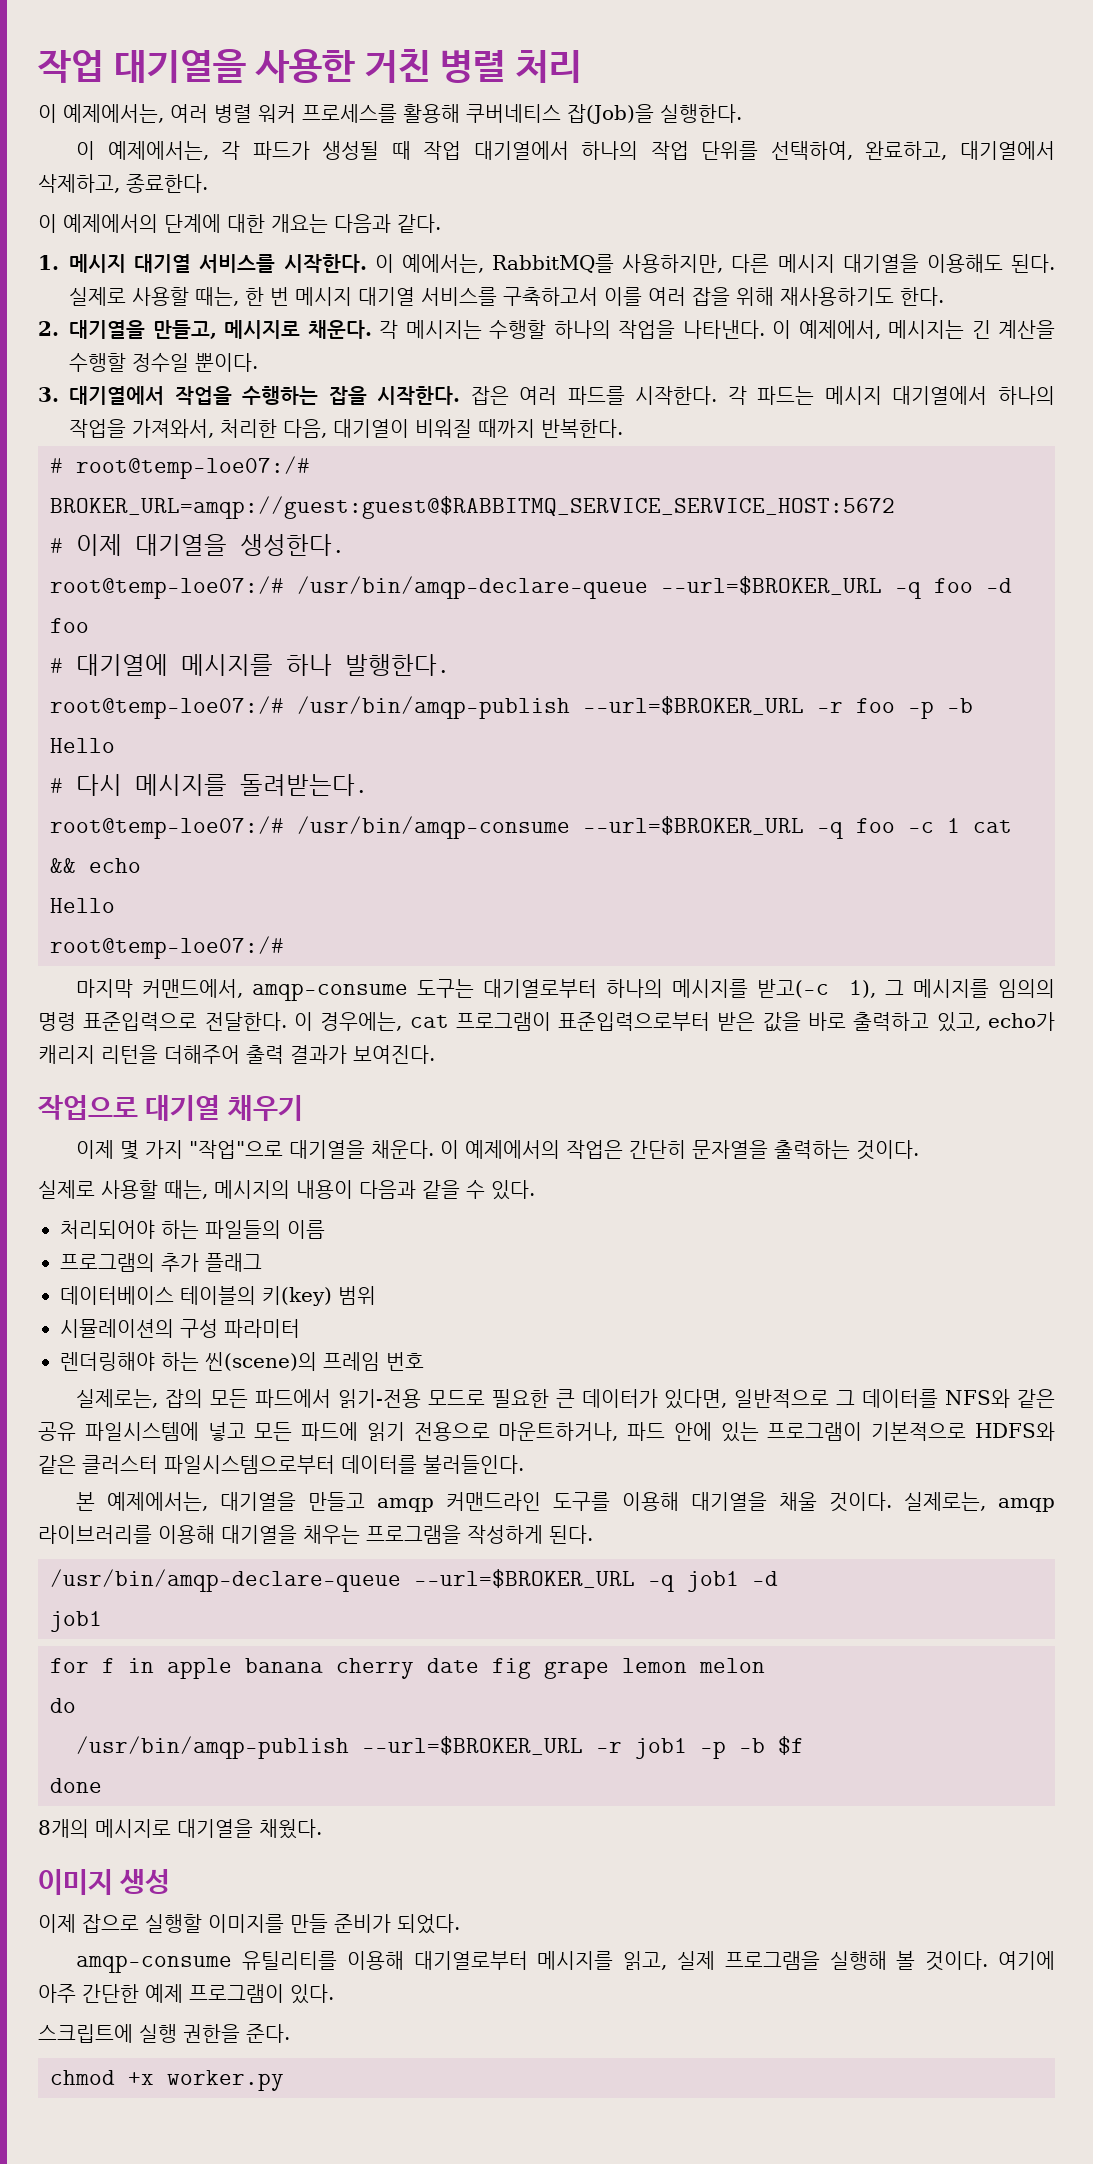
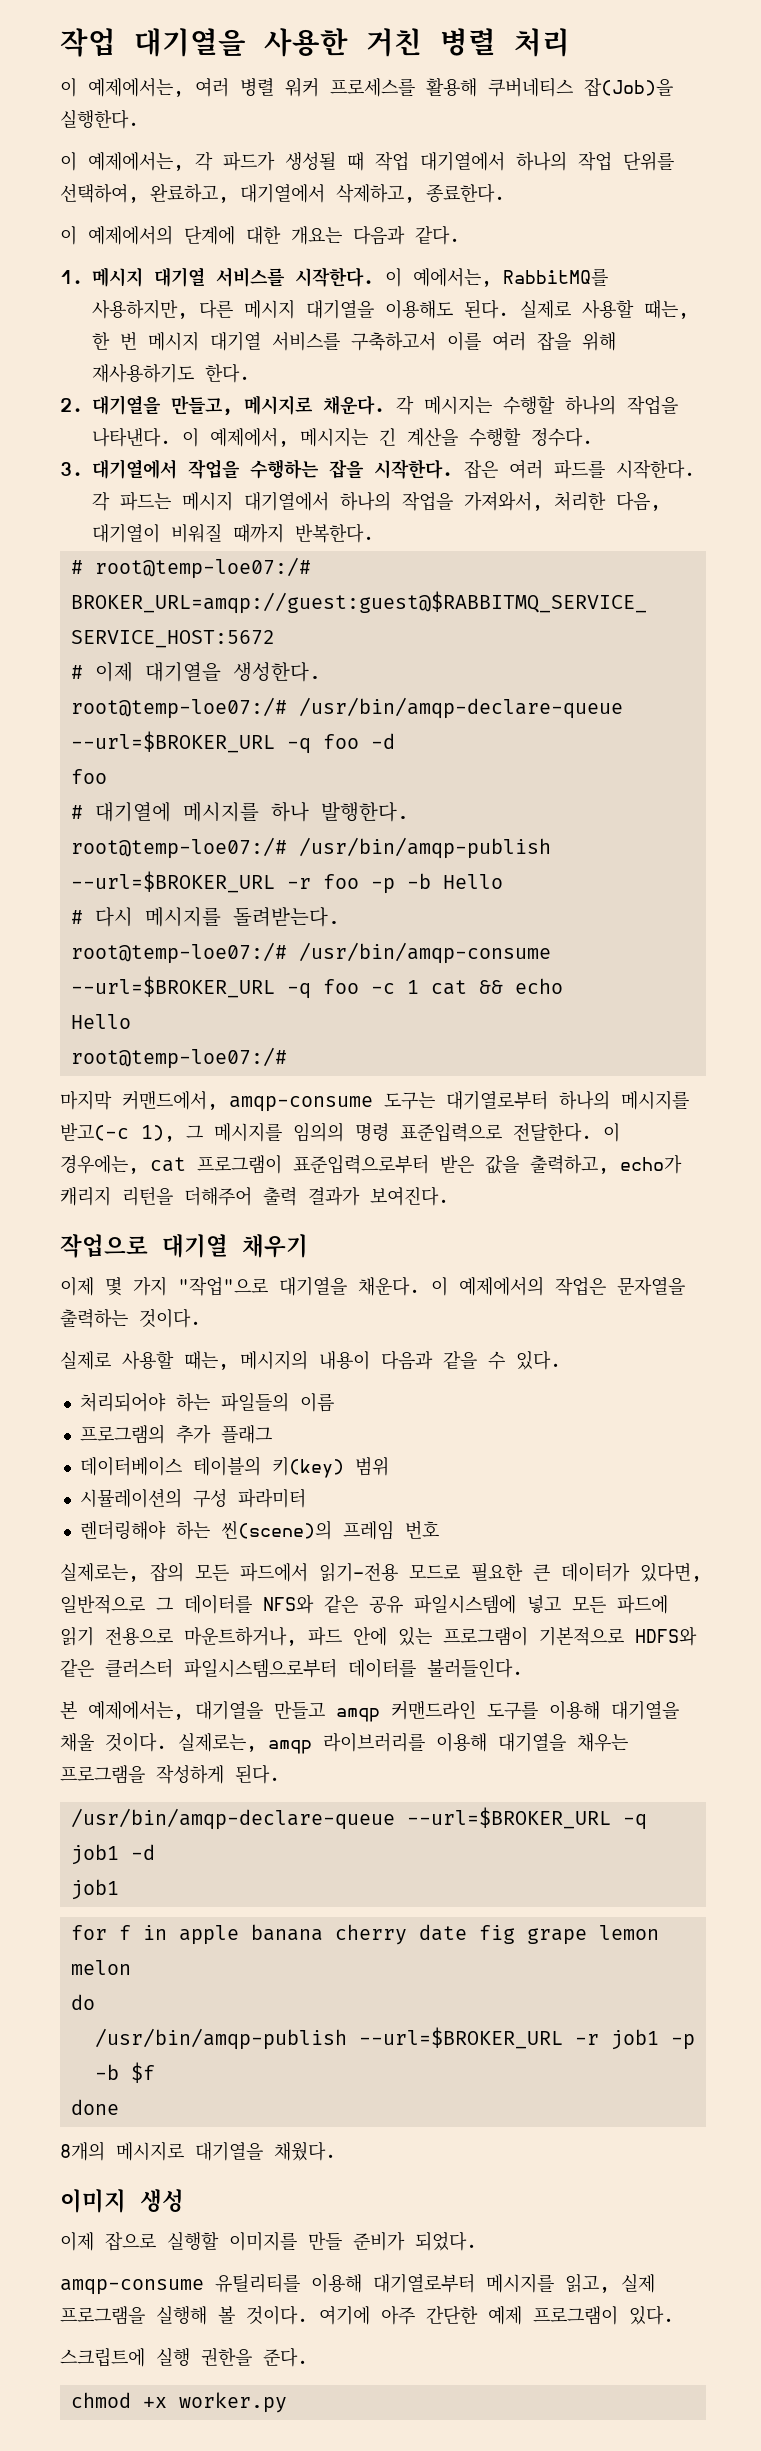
- 이 예제에서, 메시지는 긴 계산을 수행할 정수일 뿐이다.
+ 이 예제에서, 메시지는 긴 계산을 수행할 정수다.
- 이 경우에는, cat 프로그램이 표준입력으로부터 받은 값을 바로 출력하고 있고, echo가 캐리지 리턴을 더해주어 출력 결과가 보여진다.
+ 이 경우에는, cat 프로그램이 표준입력으로부터 받은 값을 출력하고, echo가 캐리지 리턴을 더해주어 출력 결과가 보여진다.
- 이 예제에서의 작업은 간단히 문자열을 출력하는 것이다.
+ 이 예제에서의 작업은 문자열을 출력하는 것이다.

